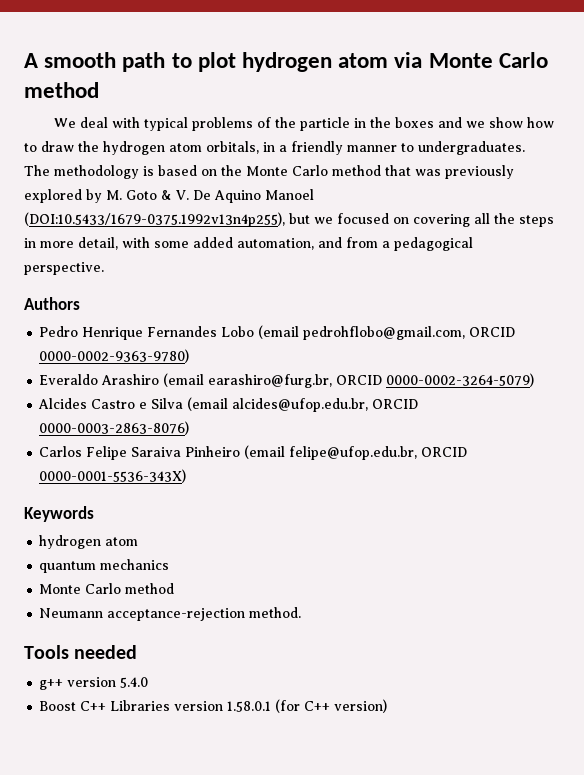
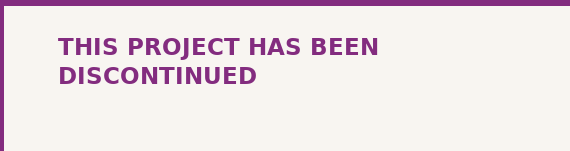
- A smooth path to plot hydrogen atom via Monte Carlo method
- We deal with typical problems of the particle in the boxes and we show how to draw the hydrogen atom orbitals, in a friendly manner to undergraduates. The methodology is based on the Monte Carlo method that was previously explored by M. Goto & V. De Aquino Manoel (DOI:10.5433/1679-0375.1992v13n4p255), but we focused on covering all the steps in more detail, with some added automation, and from a pedagogical perspective.
- Authors
- Pedro Henrique Fernandes Lobo (email pedrohflobo@gmail.com, ORCID 0000-0002-9363-9780)
- Everaldo Arashiro (email earashiro@furg.br, ORCID 0000-0002-3264-5079)
- Alcides Castro e Silva (email alcides@ufop.edu.br, ORCID 0000-0003-2863-8076)
- Carlos Felipe Saraiva Pinheiro (email felipe@ufop.edu.br, ORCID 0000-0001-5536-343X)
- Keywords
- hydrogen atom
- quantum mechanics
- Monte Carlo method
- Neumann acceptance-rejection method.
- Tools needed
- g++ version 5.4.0
- Boost C++ Libraries version 1.58.0.1 (for C++ version)
+ THIS PROJECT HAS BEEN DISCONTINUED

